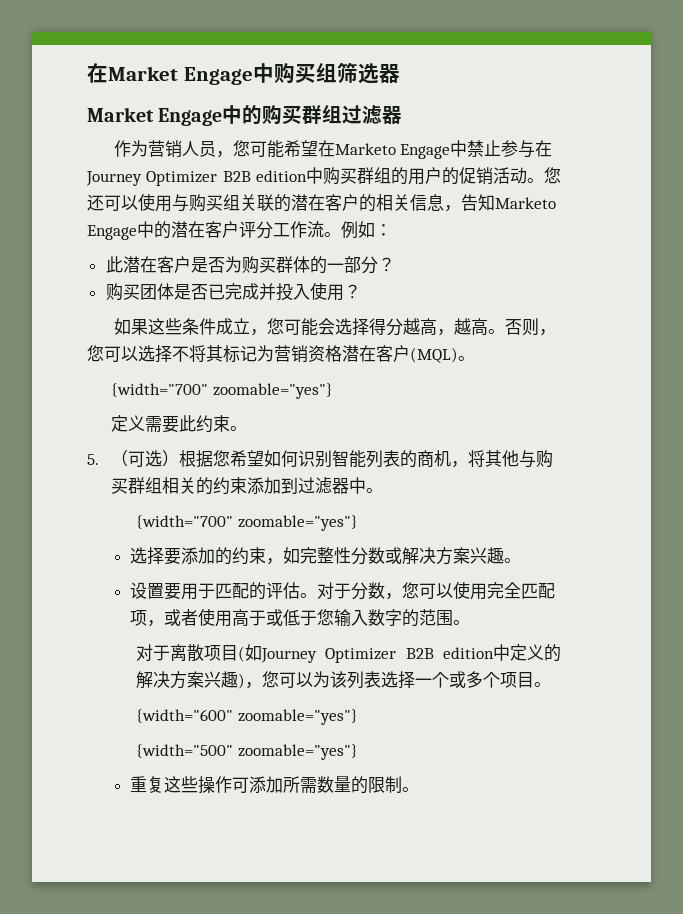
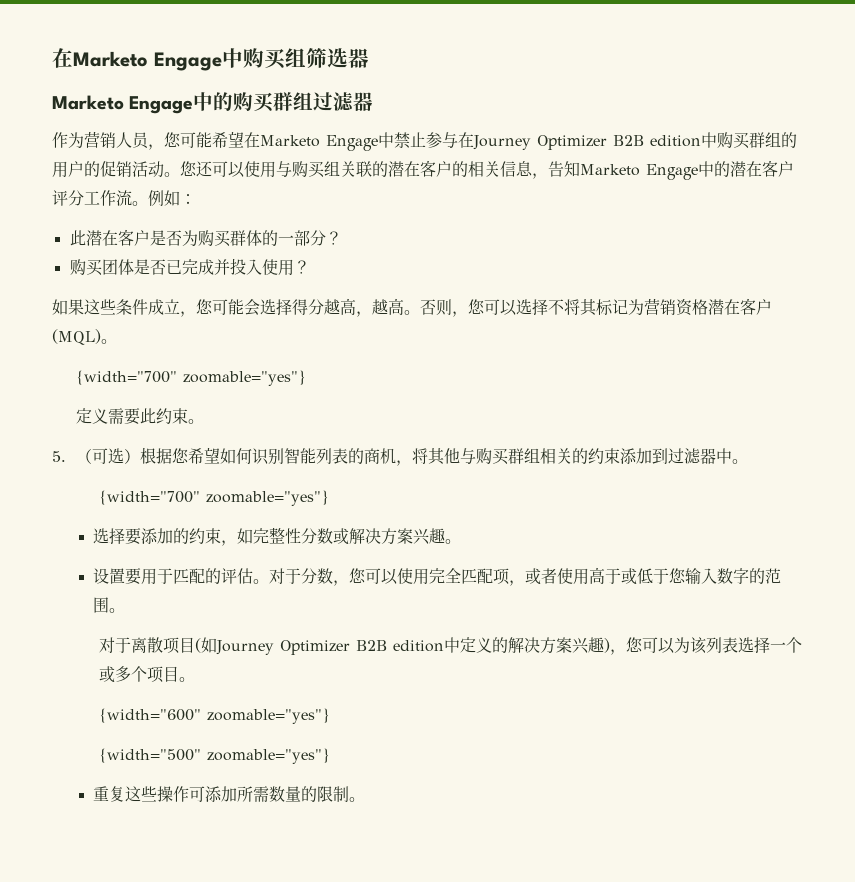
- 在Market Engage中购买组筛选器
+ 在Marketo Engage中购买组筛选器
- Market Engage中的购买群组过滤器
+ Marketo Engage中的购买群组过滤器

